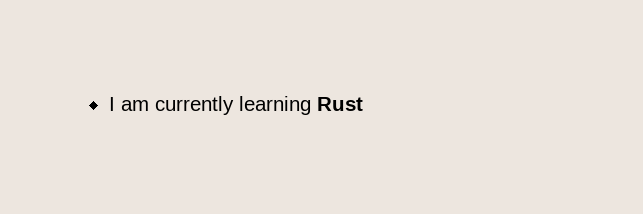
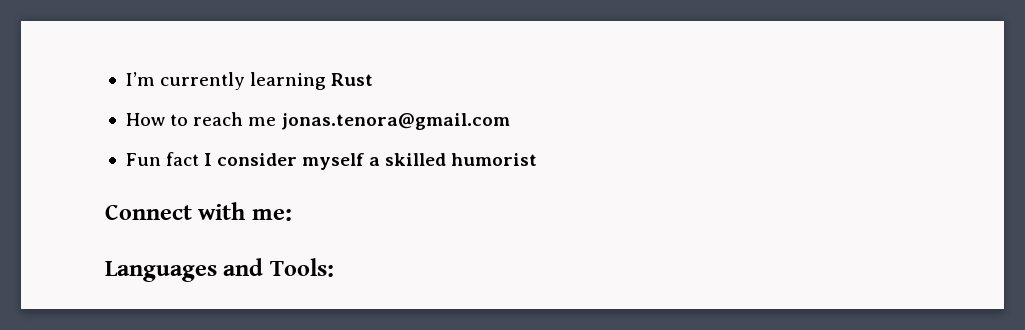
- I am currently learning Rust
+ I’m currently learning Rust
+ How to reach me jonas.tenora@gmail.com
+ Fun fact I consider myself a skilled humorist
+ Connect with me:
+ Languages and Tools:

